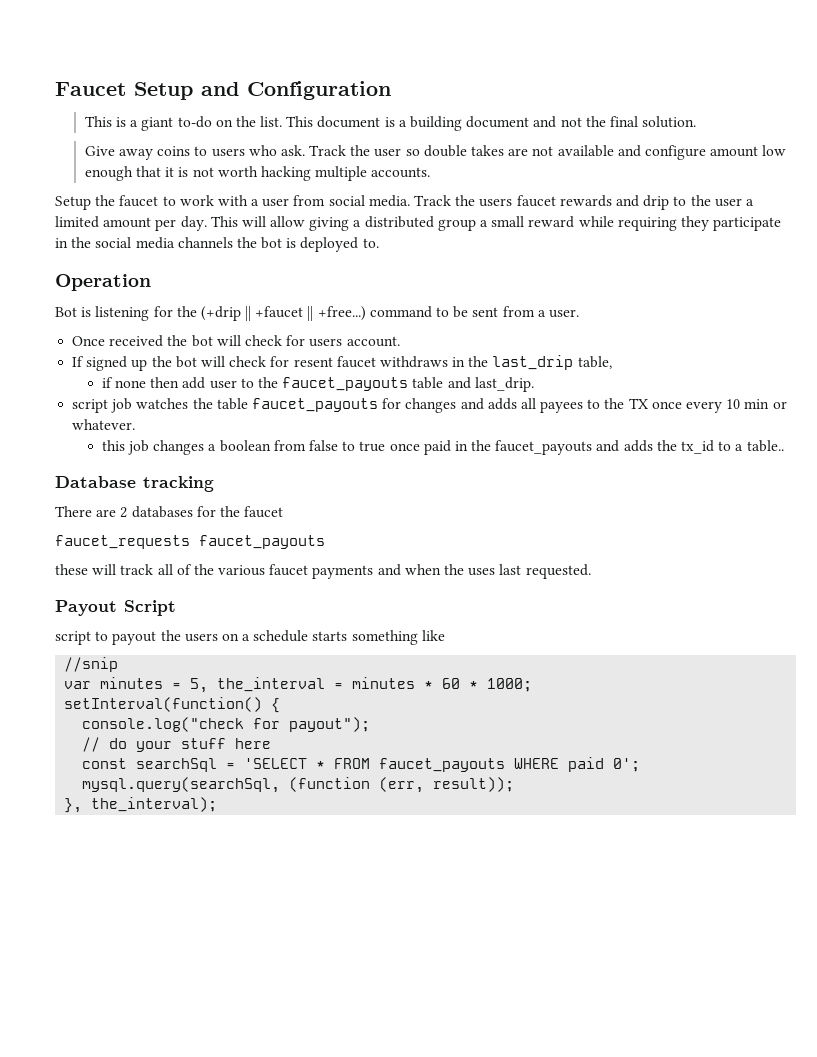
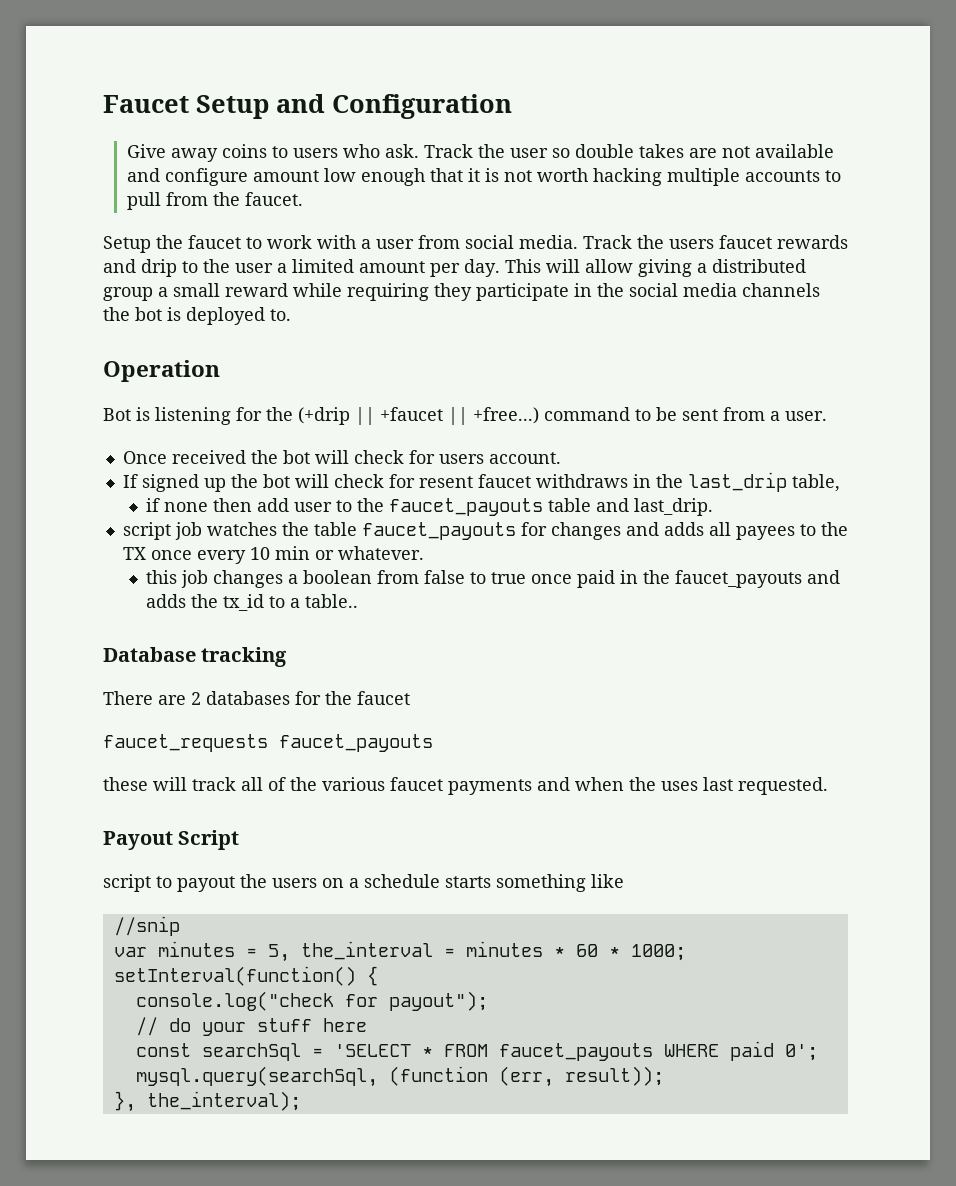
- This is a giant to-do on the list. This document is a building document and not the final solution.
- Track the user so double takes are not available and configure amount low enough that it is not worth hacking multiple accounts.
+ Track the user so double takes are not available and configure amount low enough that it is not worth hacking multiple accounts to pull from the faucet.

